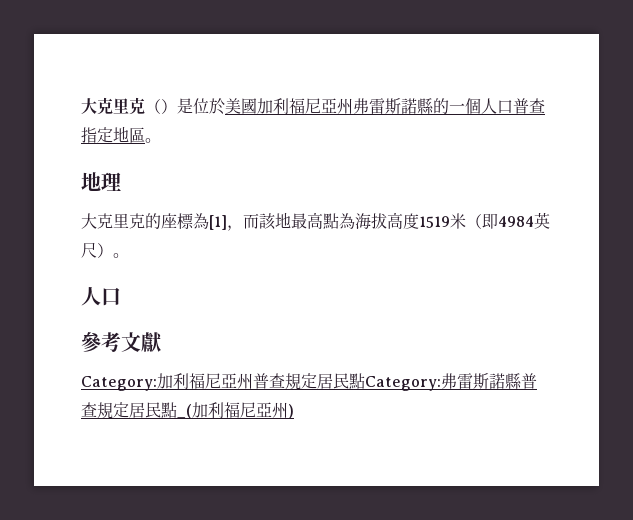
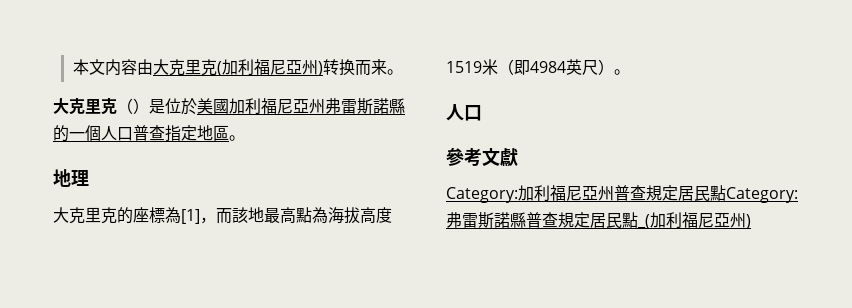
+ 本文内容由大克里克(加利福尼亞州)转换而来。

